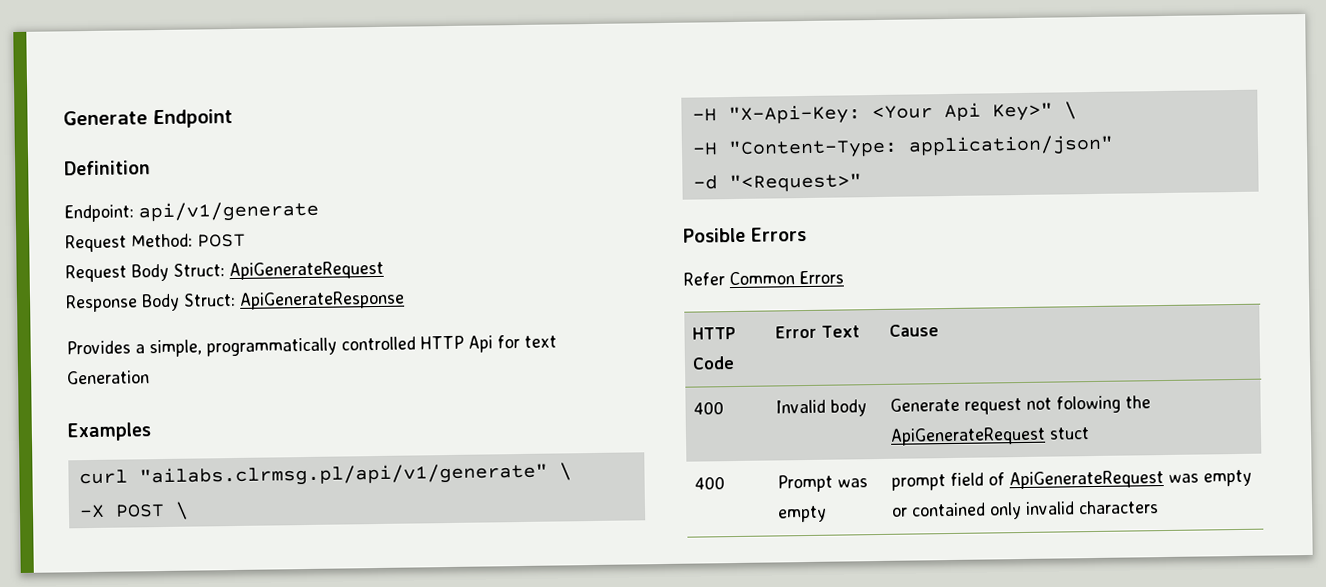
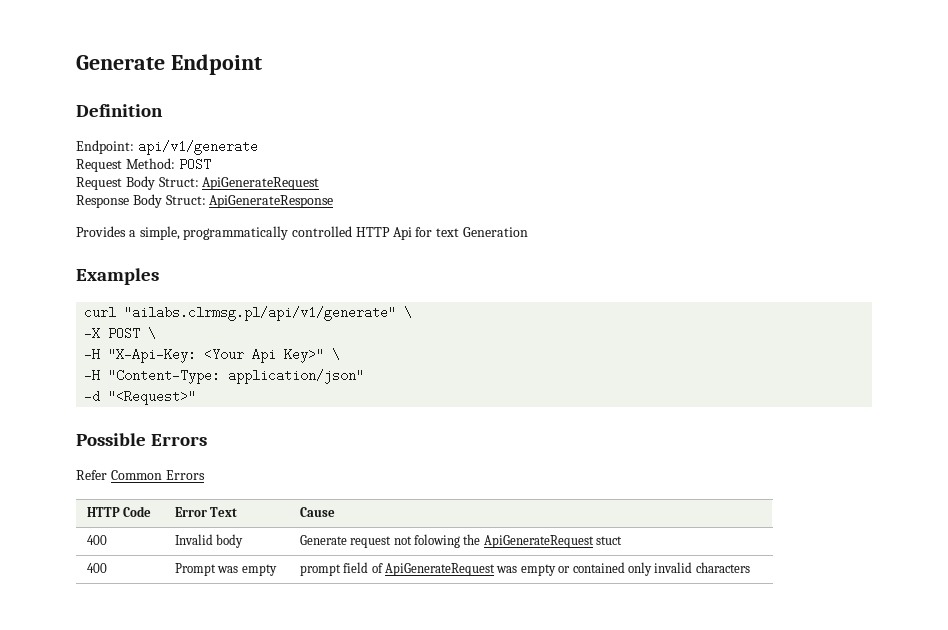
- Posible Errors
+ Possible Errors

